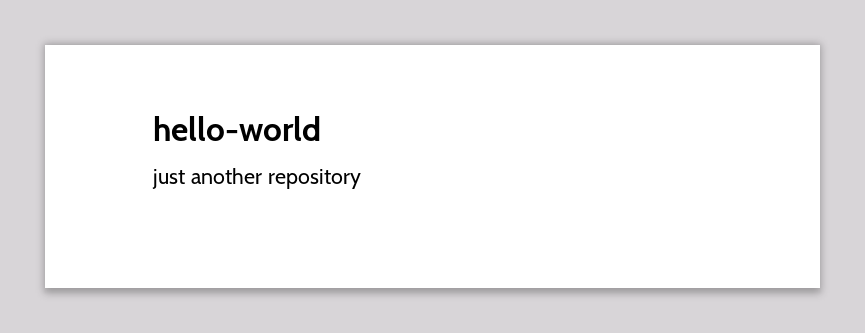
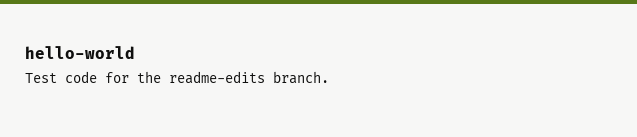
- just another repository
+ Test code for the readme-edits branch.

